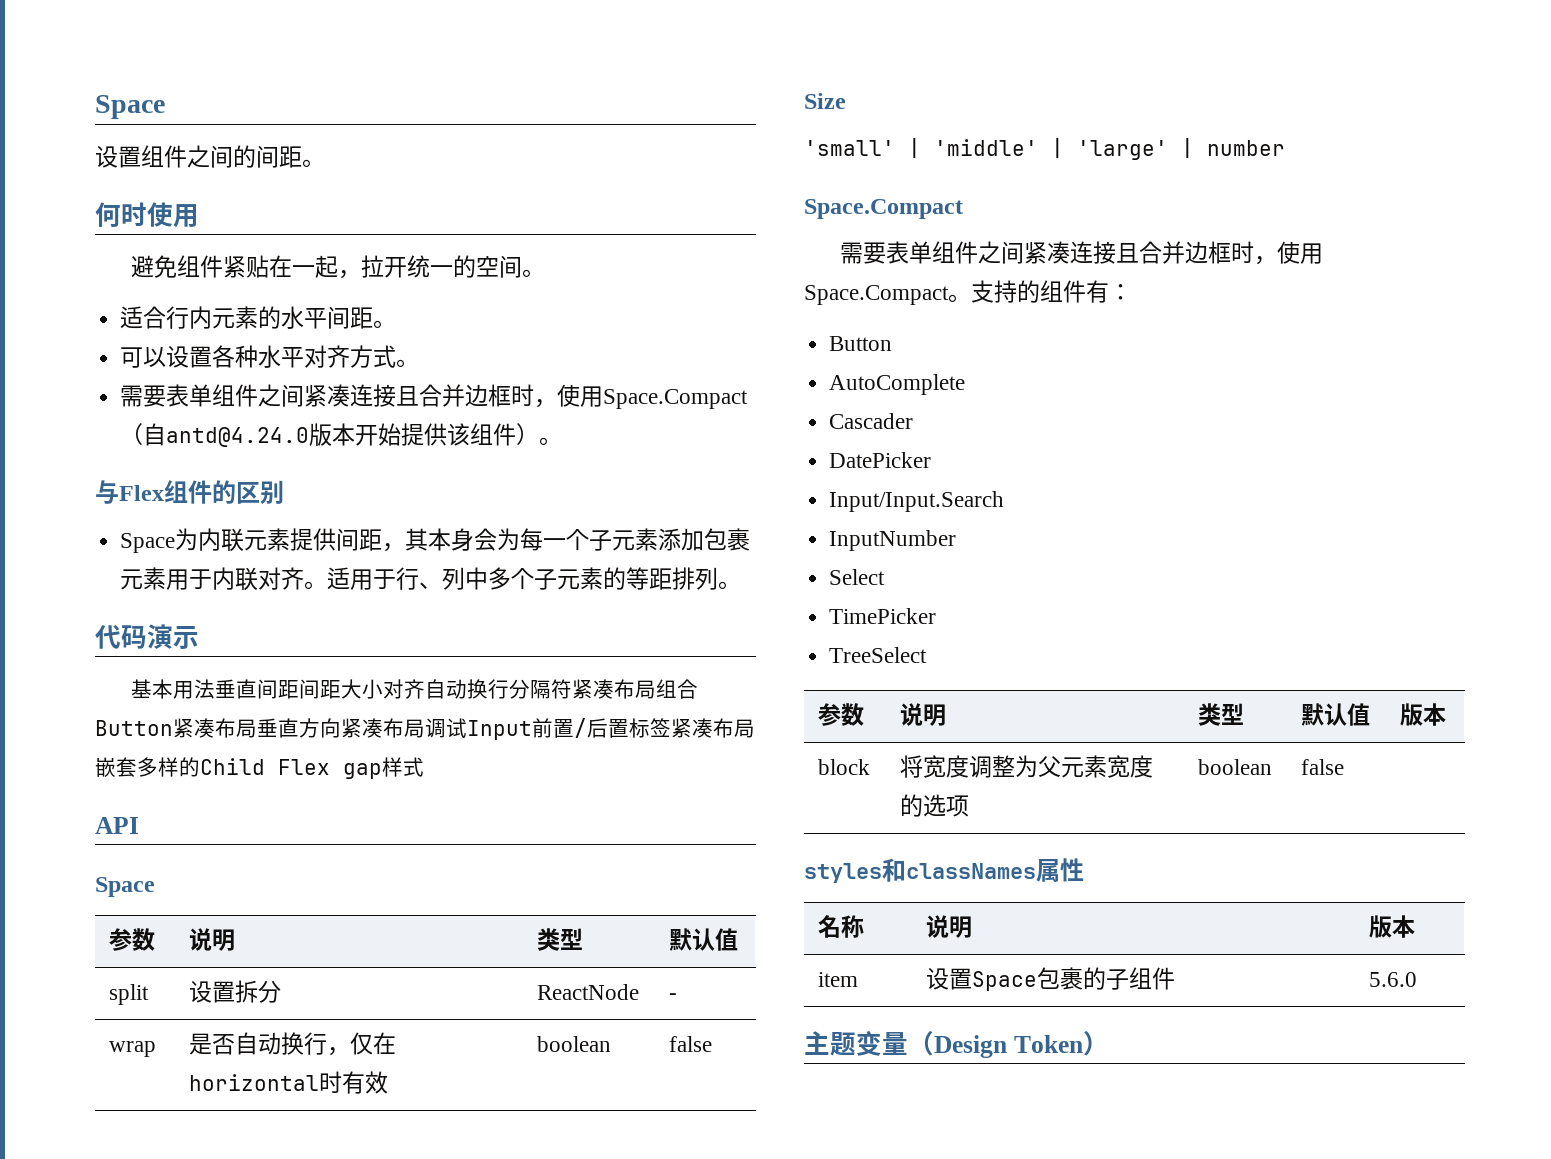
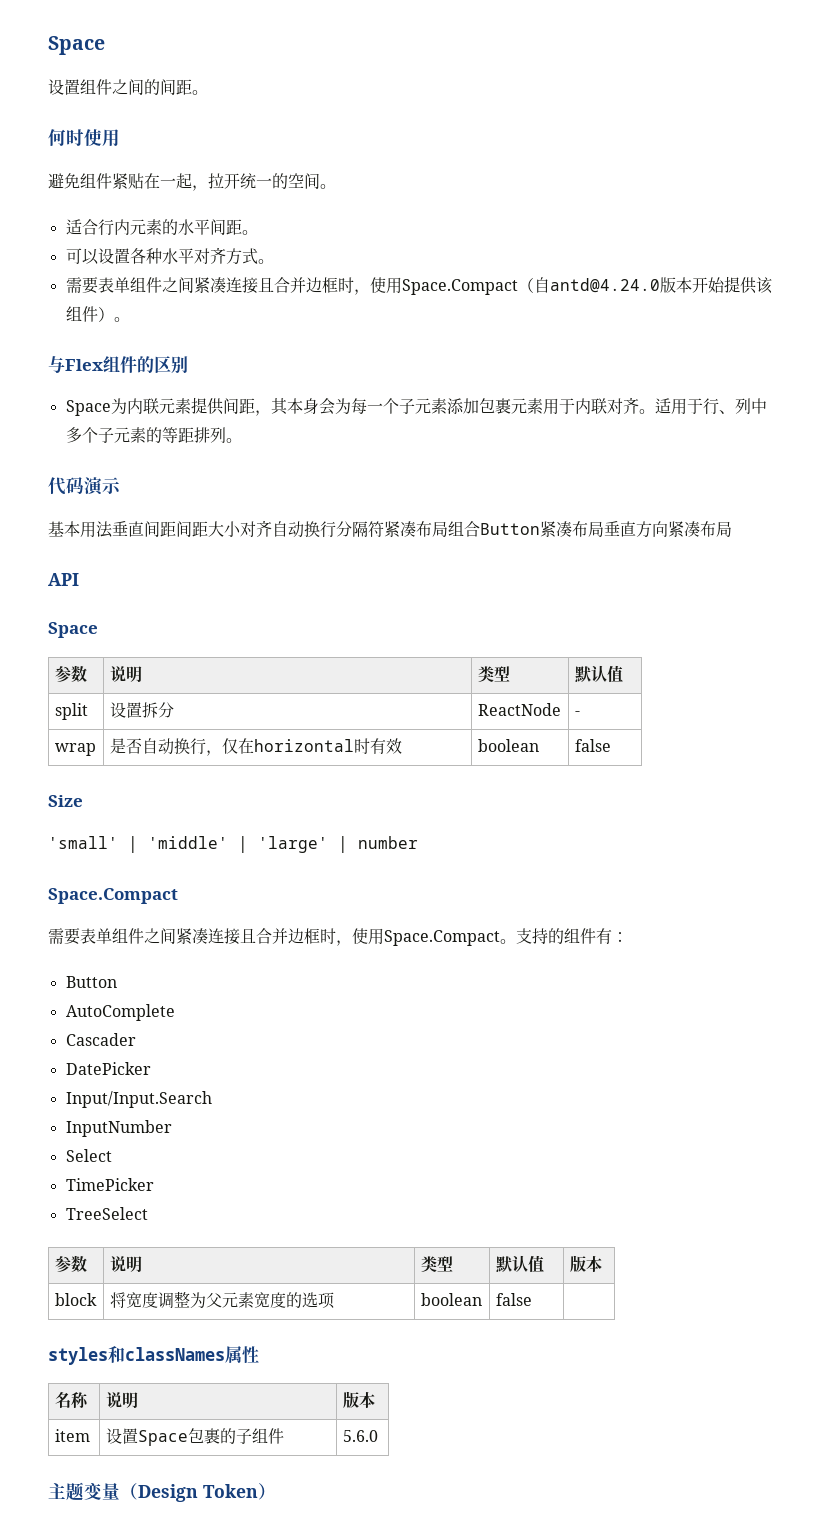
- 基本用法垂直间距间距大小对齐自动换行分隔符紧凑布局组合Button紧凑布局垂直方向紧凑布局调试Input前置/后置标签紧凑布局嵌套多样的Child Flex gap样式
+ 基本用法垂直间距间距大小对齐自动换行分隔符紧凑布局组合Button紧凑布局垂直方向紧凑布局

